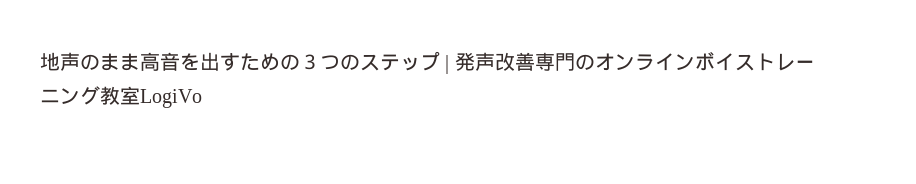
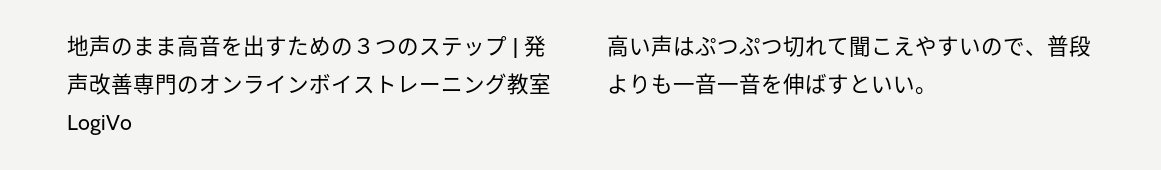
+ 高い声はぷつぷつ切れて聞こえやすいので、普段よりも一音一音を伸ばすといい。

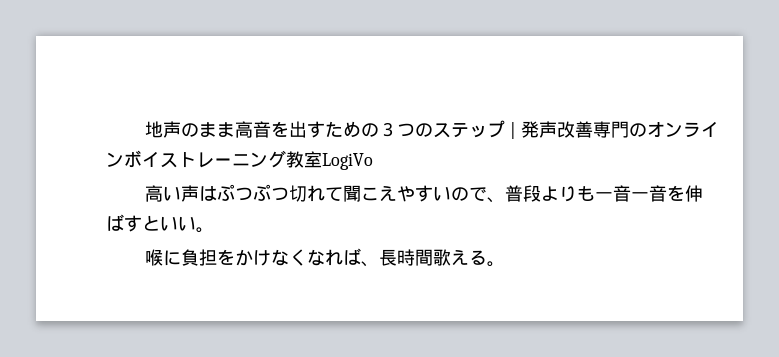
+ 喉に負担をかけなくなれば、長時間歌える。

